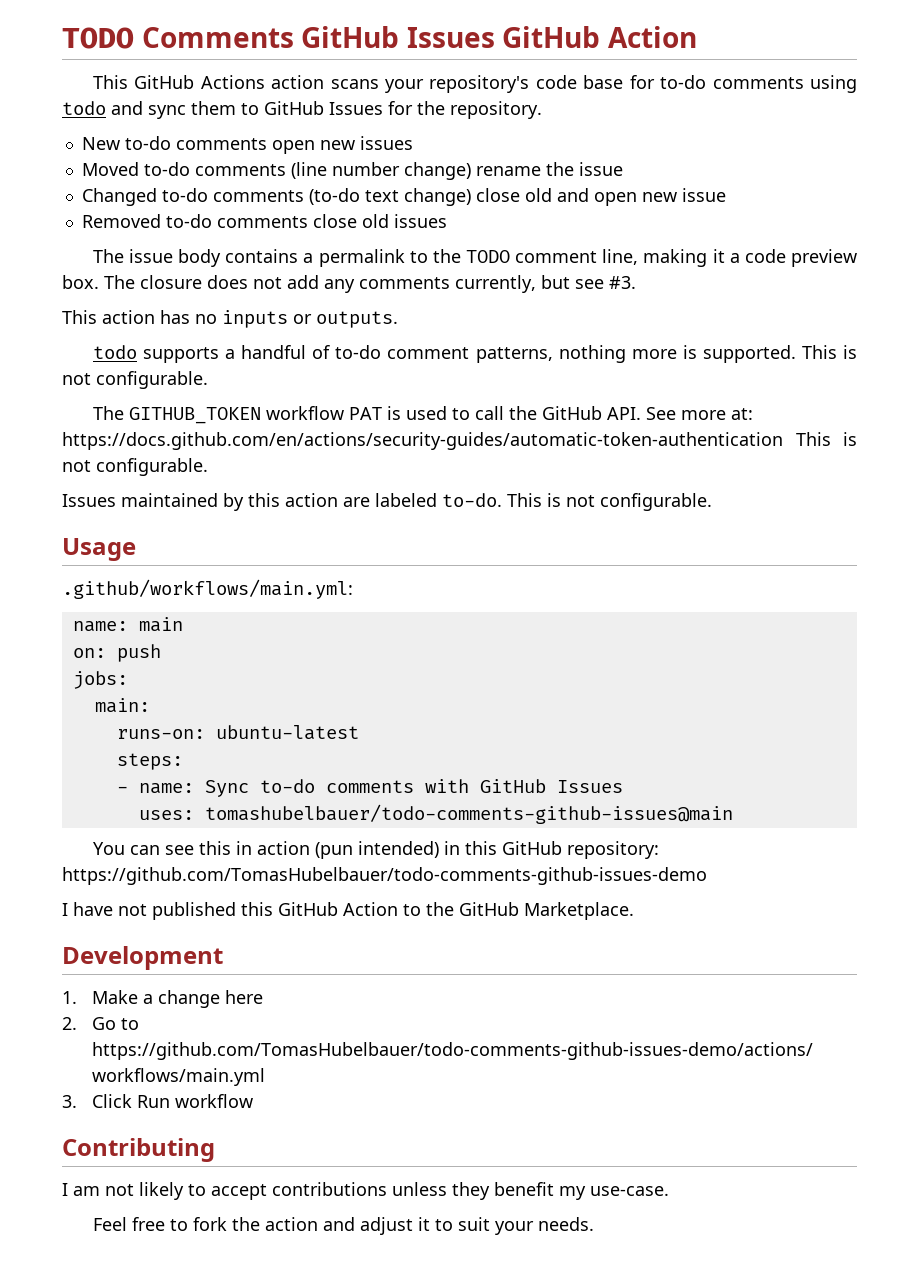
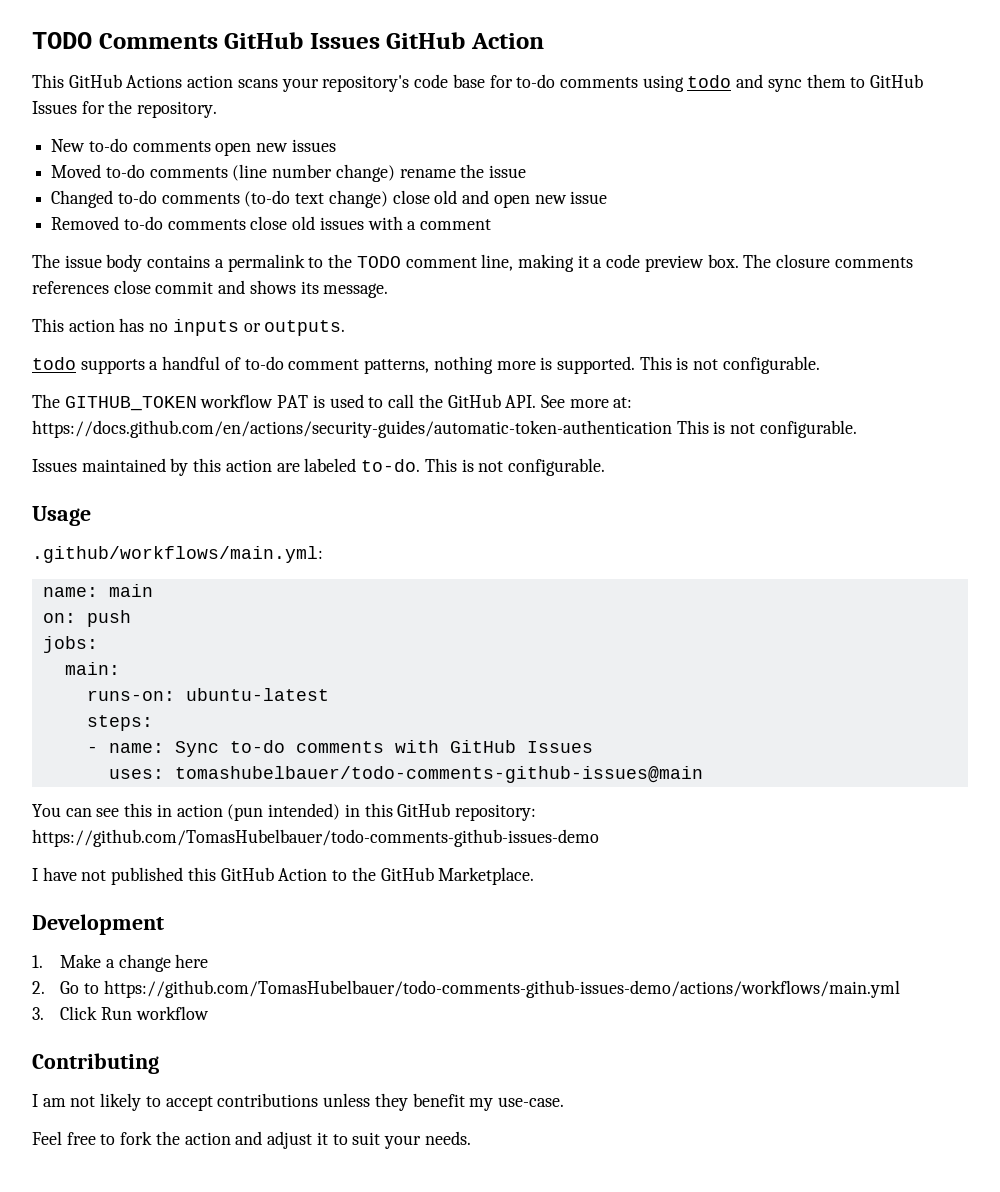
- Removed to-do comments close old issues
+ Removed to-do comments close old issues with a comment
- The closure does not add any comments currently, but see #3.
+ The closure comments references close commit and shows its message.

